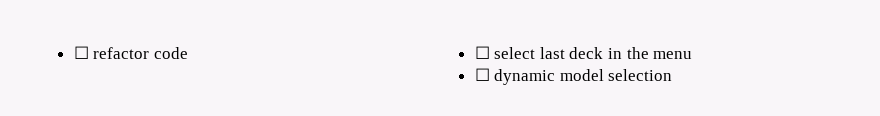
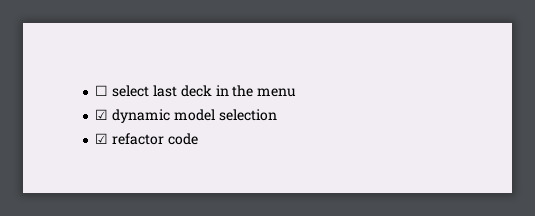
- ☐ refactor code
- ☐ dynamic model selection
+ ☑ dynamic model selection
+ ☑ refactor code

